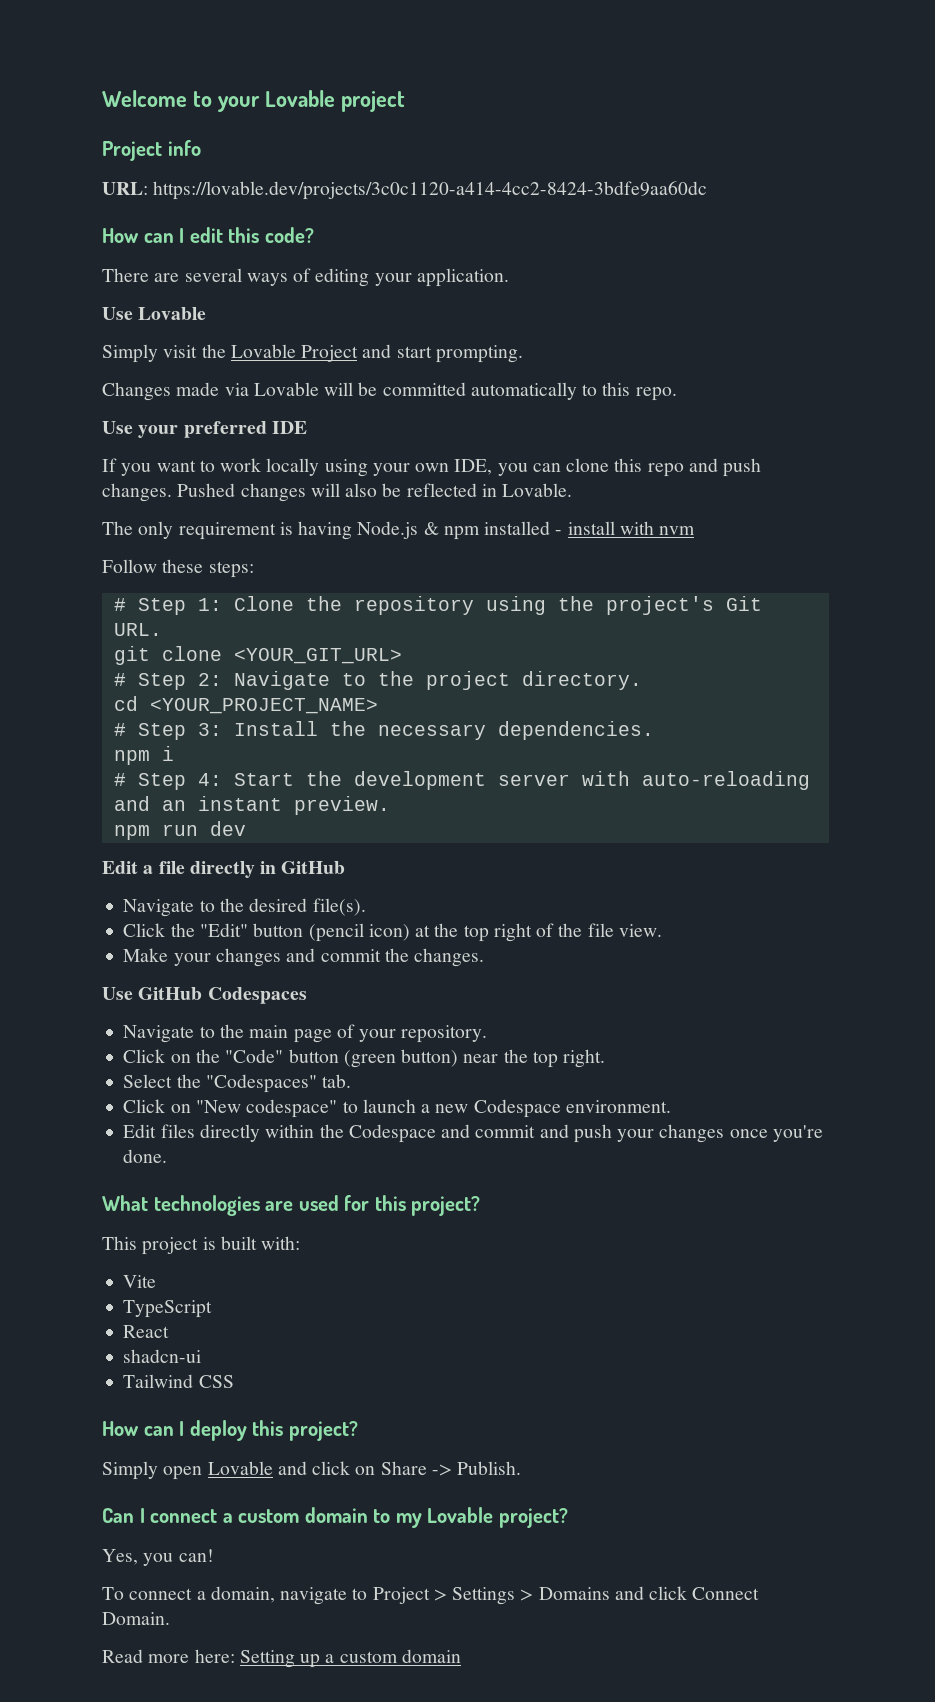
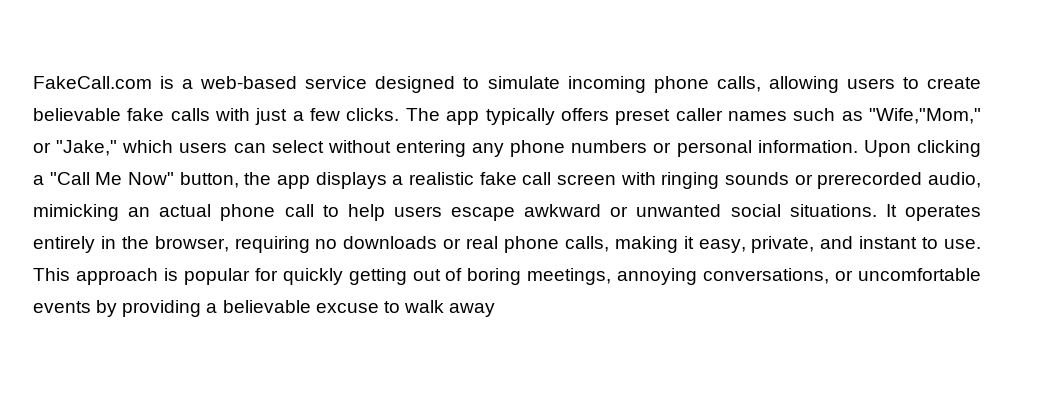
- Welcome to your Lovable project
- Project info
- URL: https://lovable.dev/projects/3c0c1120-a414-4cc2-8424-3bdfe9aa60dc
- How can I edit this code?
- There are several ways of editing your application.
- Use Lovable
- Simply visit the Lovable Project and start prompting.
- Changes made via Lovable will be committed automatically to this repo.
- Use your preferred IDE
- If you want to work locally using your own IDE, you can clone this repo and push changes. Pushed changes will also be reflected in Lovable.
- The only requirement is having Node.js & npm installed - install with nvm
- Follow these steps:
- # Step 1: Clone the repository using the project's Git URL.
- git clone <YOUR_GIT_URL>
- # Step 2: Navigate to the project directory.
- cd <YOUR_PROJECT_NAME>
- # Step 3: Install the necessary dependencies.
- npm i
- # Step 4: Start the development server with auto-reloading and an instant preview.
- npm run dev
- Edit a file directly in GitHub
- Navigate to the desired file(s).
- Click the "Edit" button (pencil icon) at the top right of the file view.
- Make your changes and commit the changes.
- Use GitHub Codespaces
- Navigate to the main page of your repository.
- Click on the "Code" button (green button) near the top right.
- Select the "Codespaces" tab.
- Click on "New codespace" to launch a new Codespace environment.
- Edit files directly within the Codespace and commit and push your changes once you're done.
- What technologies are used for this project?
- This project is built with:
- Vite
- TypeScript
- React
- shadcn-ui
- Tailwind CSS
- How can I deploy this project?
- Simply open Lovable and click on Share -> Publish.
- Can I connect a custom domain to my Lovable project?
- Yes, you can!
- To connect a domain, navigate to Project > Settings > Domains and click Connect Domain.
- Read more here: Setting up a custom domain
+ FakeCall.com is a web-based service designed to simulate incoming phone calls, allowing users to create believable fake calls with just a few clicks. The app typically offers preset caller names such as "Wife,"Mom," or "Jake," which users can select without entering any phone numbers or personal information. Upon clicking a "Call Me Now" button, the app displays a realistic fake call screen with ringing sounds or prerecorded audio, mimicking an actual phone call to help users escape awkward or unwanted social situations. It operates entirely in the browser, requiring no downloads or real phone calls, making it easy, private, and instant to use. This approach is popular for quickly getting out of boring meetings, annoying conversations, or uncomfortable events by providing a believable excuse to walk away

